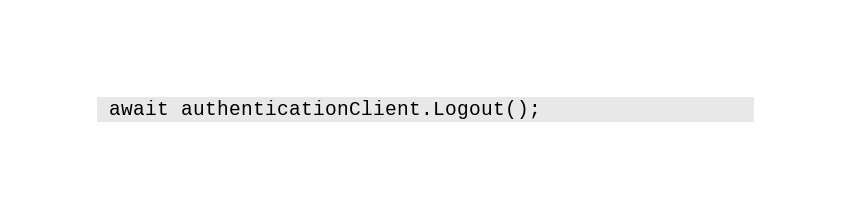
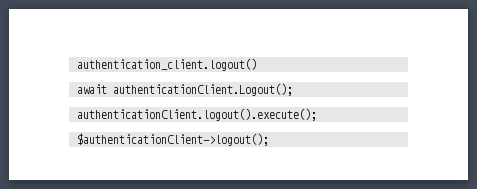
+ authentication_client.logout()
+ authenticationClient.logout().execute();
+ $authenticationClient->logout();

